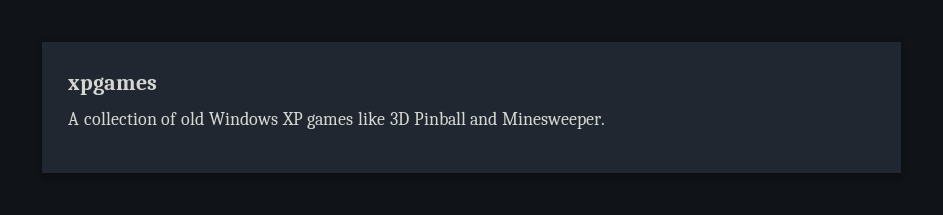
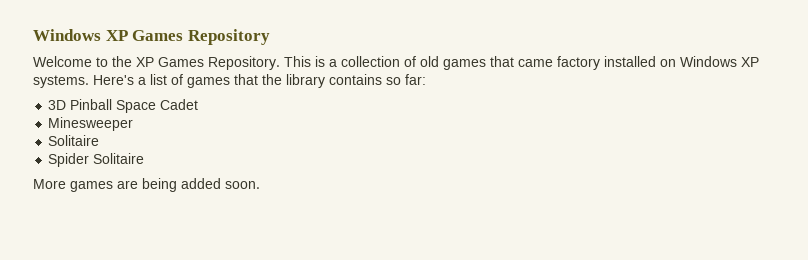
- xpgames
- A collection of old Windows XP games like 3D Pinball and Minesweeper.
+ Windows XP Games Repository
+ Welcome to the XP Games Repository. This is a collection of old games that came factory installed on Windows XP systems. Here's a list of games that the library contains so far:
+ 3D Pinball Space Cadet
+ Minesweeper
+ Solitaire
+ Spider Solitaire
+ More games are being added soon.

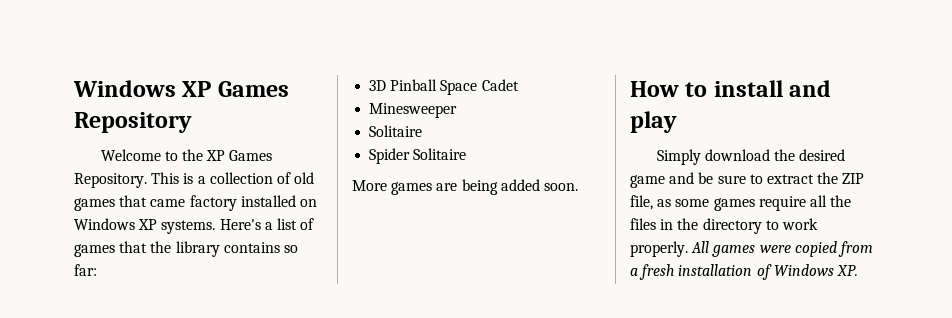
+ How to install and play
+ Simply download the desired game and be sure to extract the ZIP file, as some games require all the files in the directory to work properly. All games were copied from a fresh installation of Windows XP.

